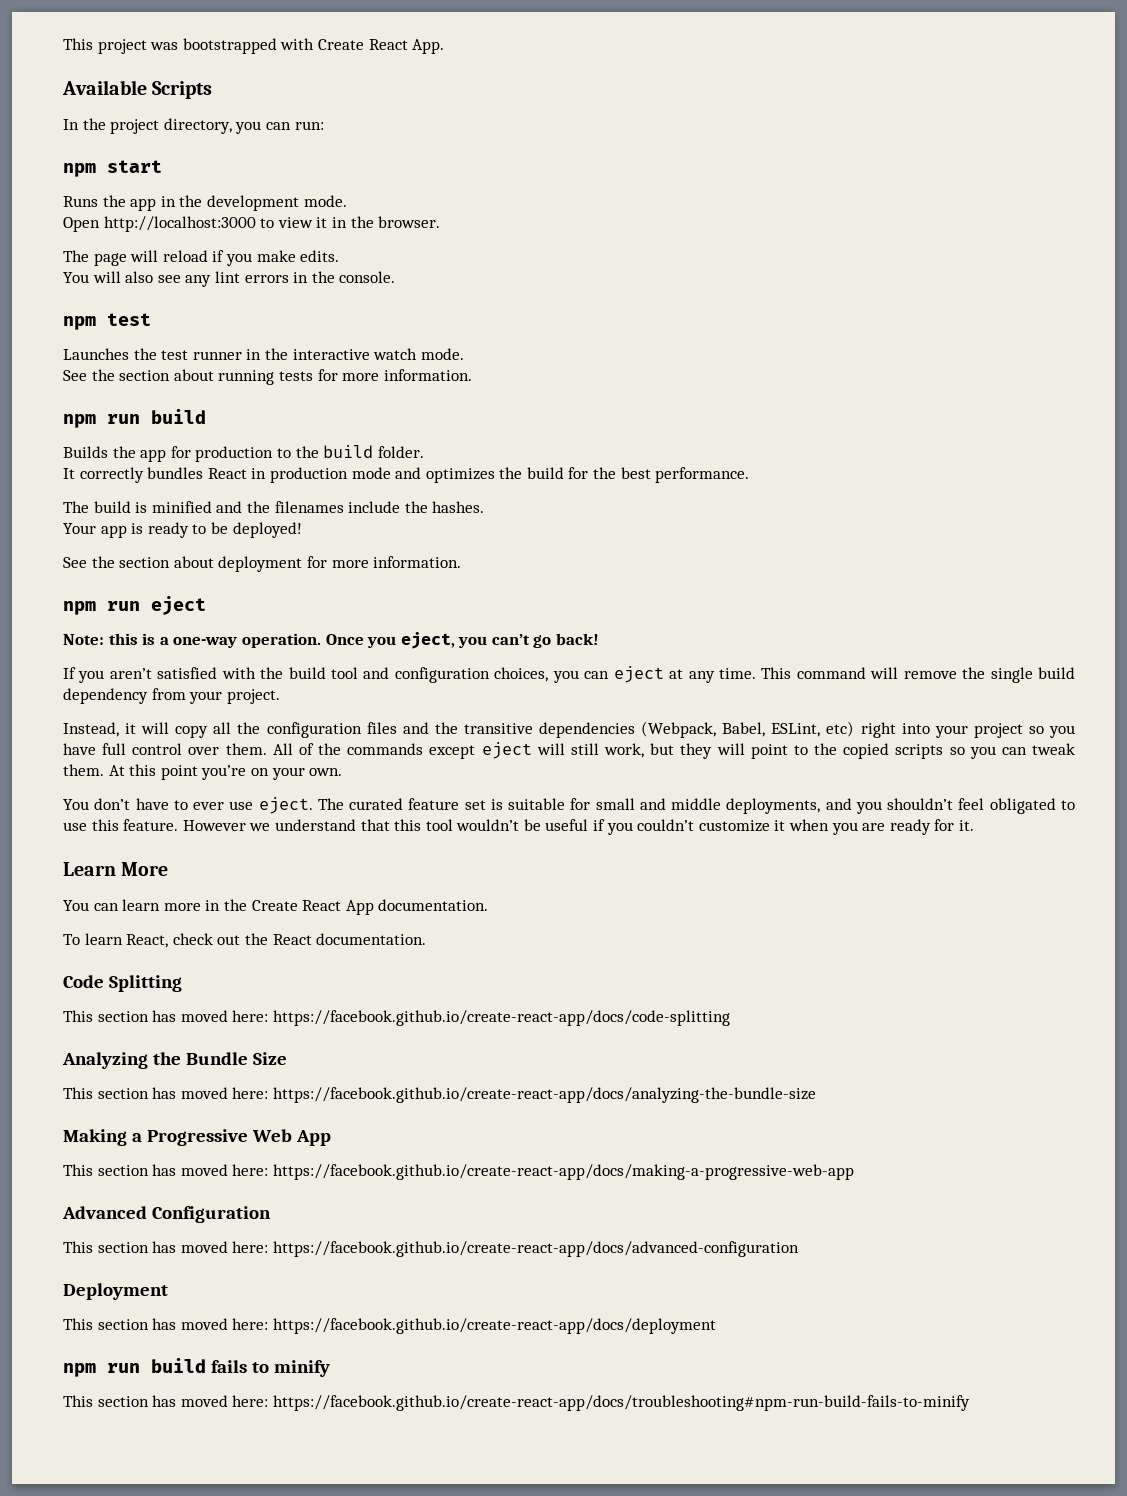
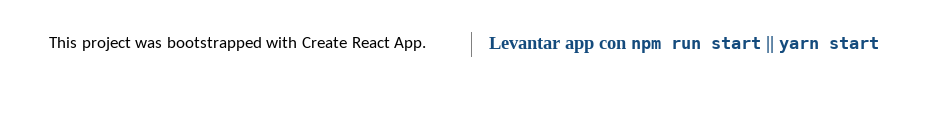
- Available Scripts
- In the project directory, you can run:
- npm start
- Runs the app in the development mode.
- Open http://localhost:3000 to view it in the browser.
- The page will reload if you make edits.
- You will also see any lint errors in the console.
- npm test
- Launches the test runner in the interactive watch mode.
- See the section about running tests for more information.
- npm run build
- Builds the app for production to the build folder.
- It correctly bundles React in production mode and optimizes the build for the best performance.
- The build is minified and the filenames include the hashes.
- Your app is ready to be deployed!
- See the section about deployment for more information.
- npm run eject
- Note: this is a one-way operation. Once you eject, you can’t go back!
- If you aren’t satisfied with the build tool and configuration choices, you can eject at any time. This command will remove the single build dependency from your project.
- Instead, it will copy all the configuration files and the transitive dependencies (Webpack, Babel, ESLint, etc) right into your project so you have full control over them. All of the commands except eject will still work, but they will point to the copied scripts so you can tweak them. At this point you’re on your own.
- You don’t have to ever use eject. The curated feature set is suitable for small and middle deployments, and you shouldn’t feel obligated to use this feature. However we understand that this tool wouldn’t be useful if you couldn’t customize it when you are ready for it.
- Learn More
- You can learn more in the Create React App documentation.
- To learn React, check out the React documentation.
- Code Splitting
- This section has moved here: https://facebook.github.io/create-react-app/docs/code-splitting
- Analyzing the Bundle Size
- This section has moved here: https://facebook.github.io/create-react-app/docs/analyzing-the-bundle-size
- Making a Progressive Web App
- This section has moved here: https://facebook.github.io/create-react-app/docs/making-a-progressive-web-app
- Advanced Configuration
- This section has moved here: https://facebook.github.io/create-react-app/docs/advanced-configuration
- Deployment
- This section has moved here: https://facebook.github.io/create-react-app/docs/deployment
- npm run build fails to minify
- This section has moved here: https://facebook.github.io/create-react-app/docs/troubleshooting#npm-run-build-fails-to-minify
+ Levantar app con npm run start || yarn start

